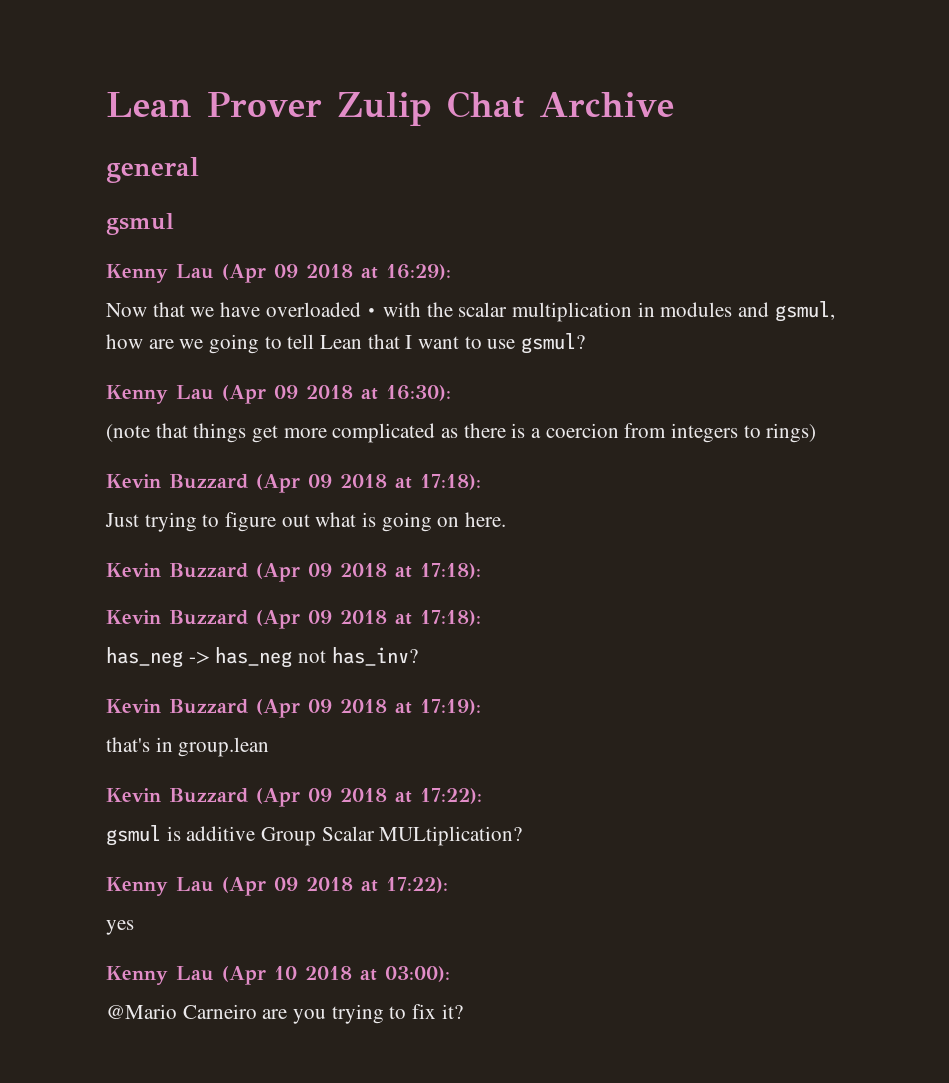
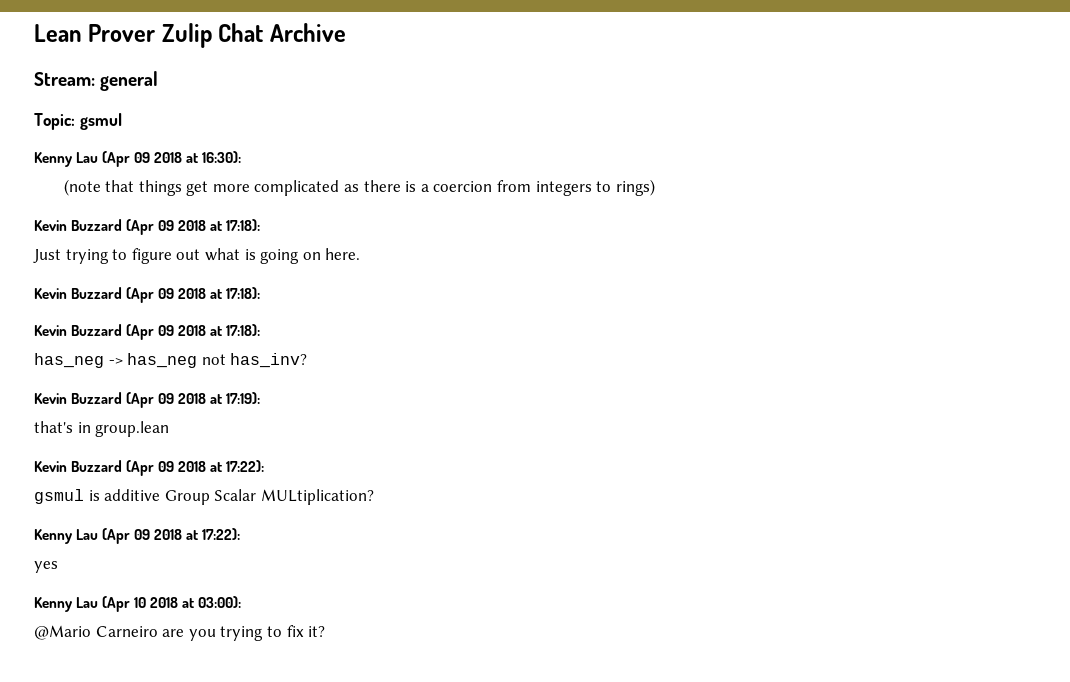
- general
- gsmul
- Kenny Lau (Apr 09 2018 at 16:29):
- Now that we have overloaded • with the scalar multiplication in modules and gsmul, how are we going to tell Lean that I want to use gsmul?
+ Stream: general
+ Topic: gsmul

